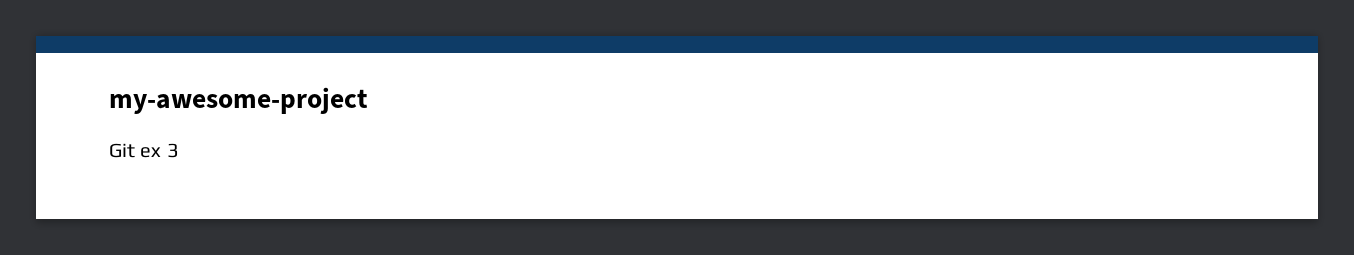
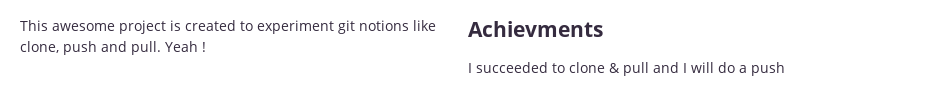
- my-awesome-project
- Git ex 3
+ This awesome project is created to experiment git notions like clone, push and pull. Yeah !
+ Achievments
+ I succeeded to clone & pull and I will do a push

